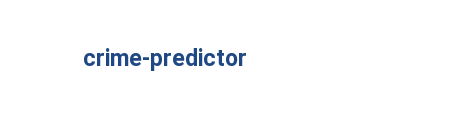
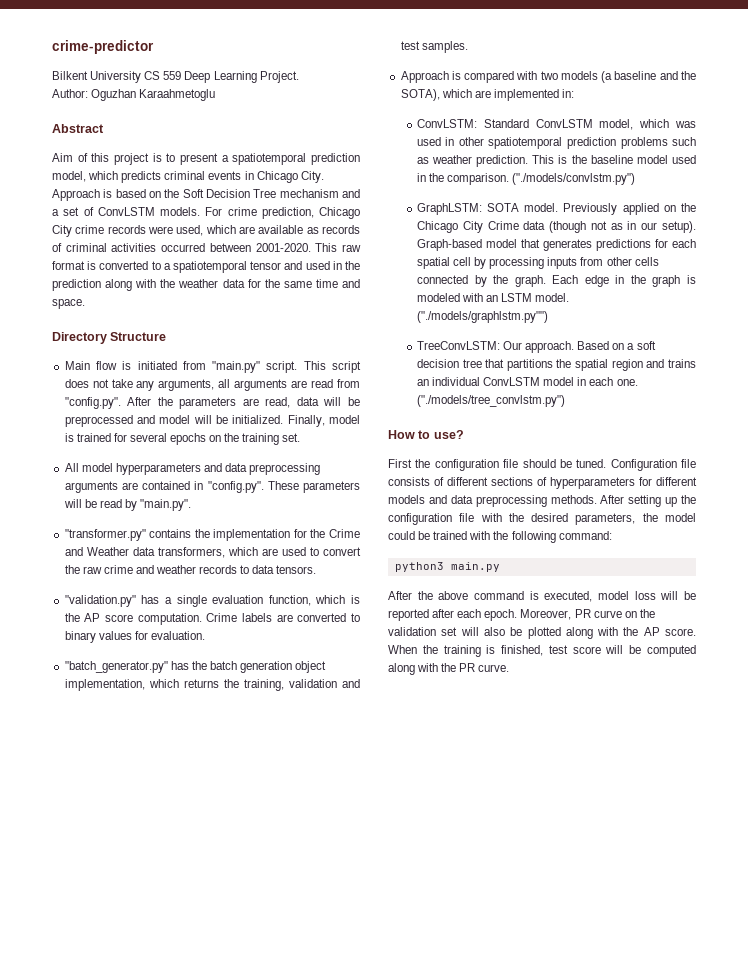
+ Bilkent University CS 559 Deep Learning Project.
+ Author: Oguzhan Karaahmetoglu
+ Abstract
+ Aim of this project is to present a spatiotemporal prediction model, which predicts criminal events in Chicago City. Approach is based on the Soft Decision Tree mechanism and a set of ConvLSTM models. For crime prediction, Chicago City crime records were used, which are available as records of criminal activities occurred between 2001-2020. This raw format is converted to a spatiotemporal tensor and used in the prediction along with the weather data for the same time and space.
+ Directory Structure
+ Main flow is initiated from "main.py" script. This script does not take any arguments, all arguments are read from "config.py". After the parameters are read, data will be preprocessed and model will be initialized. Finally, model is trained for several epochs on the training set.
+ All model hyperparameters and data preprocessing arguments are contained in "config.py". These parameters will be read by "main.py".
+ "transformer.py" contains the implementation for the Crime and Weather data transformers, which are used to convert the raw crime and weather records to data tensors.
+ "validation.py" has a single evaluation function, which is the AP score computation. Crime labels are converted to binary values for evaluation.
+ "batch_generator.py" has the batch generation object implementation, which returns the training, validation and test samples.
+ Approach is compared with two models (a baseline and the SOTA), which are implemented in:
+ ConvLSTM: Standard ConvLSTM model, which was used in other spatiotemporal prediction problems such as weather prediction. This is the baseline model used in the comparison. ("./models/convlstm.py")
+ GraphLSTM: SOTA model. Previously applied on the Chicago City Crime data (though not as in our setup). Graph-based model that generates predictions for each spatial cell by processing inputs from other cells connected by the graph. Each edge in the graph is modeled with an LSTM model. ("./models/graphlstm.py"")
+ TreeConvLSTM: Our approach. Based on a soft decision tree that partitions the spatial region and trains an individual ConvLSTM model in each one. ("./models/tree_convlstm.py")
+ How to use?
+ First the configuration file should be tuned. Configuration file consists of different sections of hyperparameters for different models and data preprocessing methods. After setting up the configuration file with the desired parameters, the model could be trained with the following command:
+ python3 main.py
+ After the above command is executed, model loss will be reported after each epoch. Moreover, PR curve on the validation set will also be plotted along with the AP score. When the training is finished, test score will be computed along with the PR curve.

